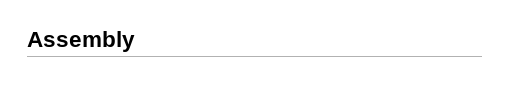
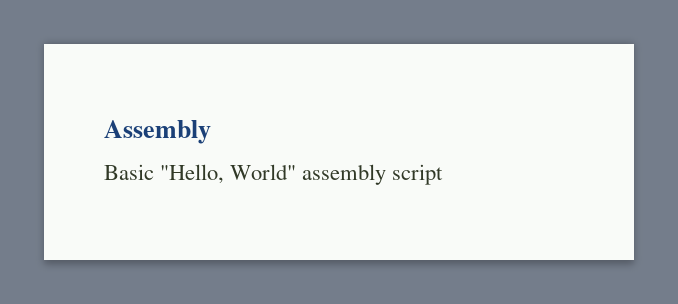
+ Basic "Hello, World" assembly script

